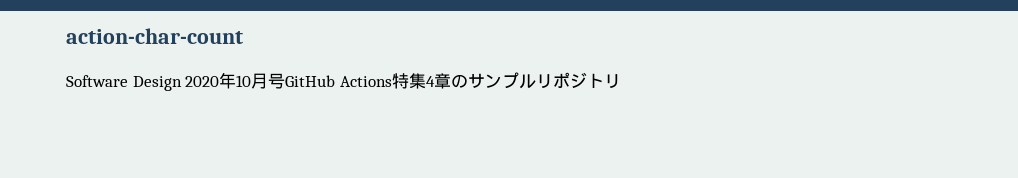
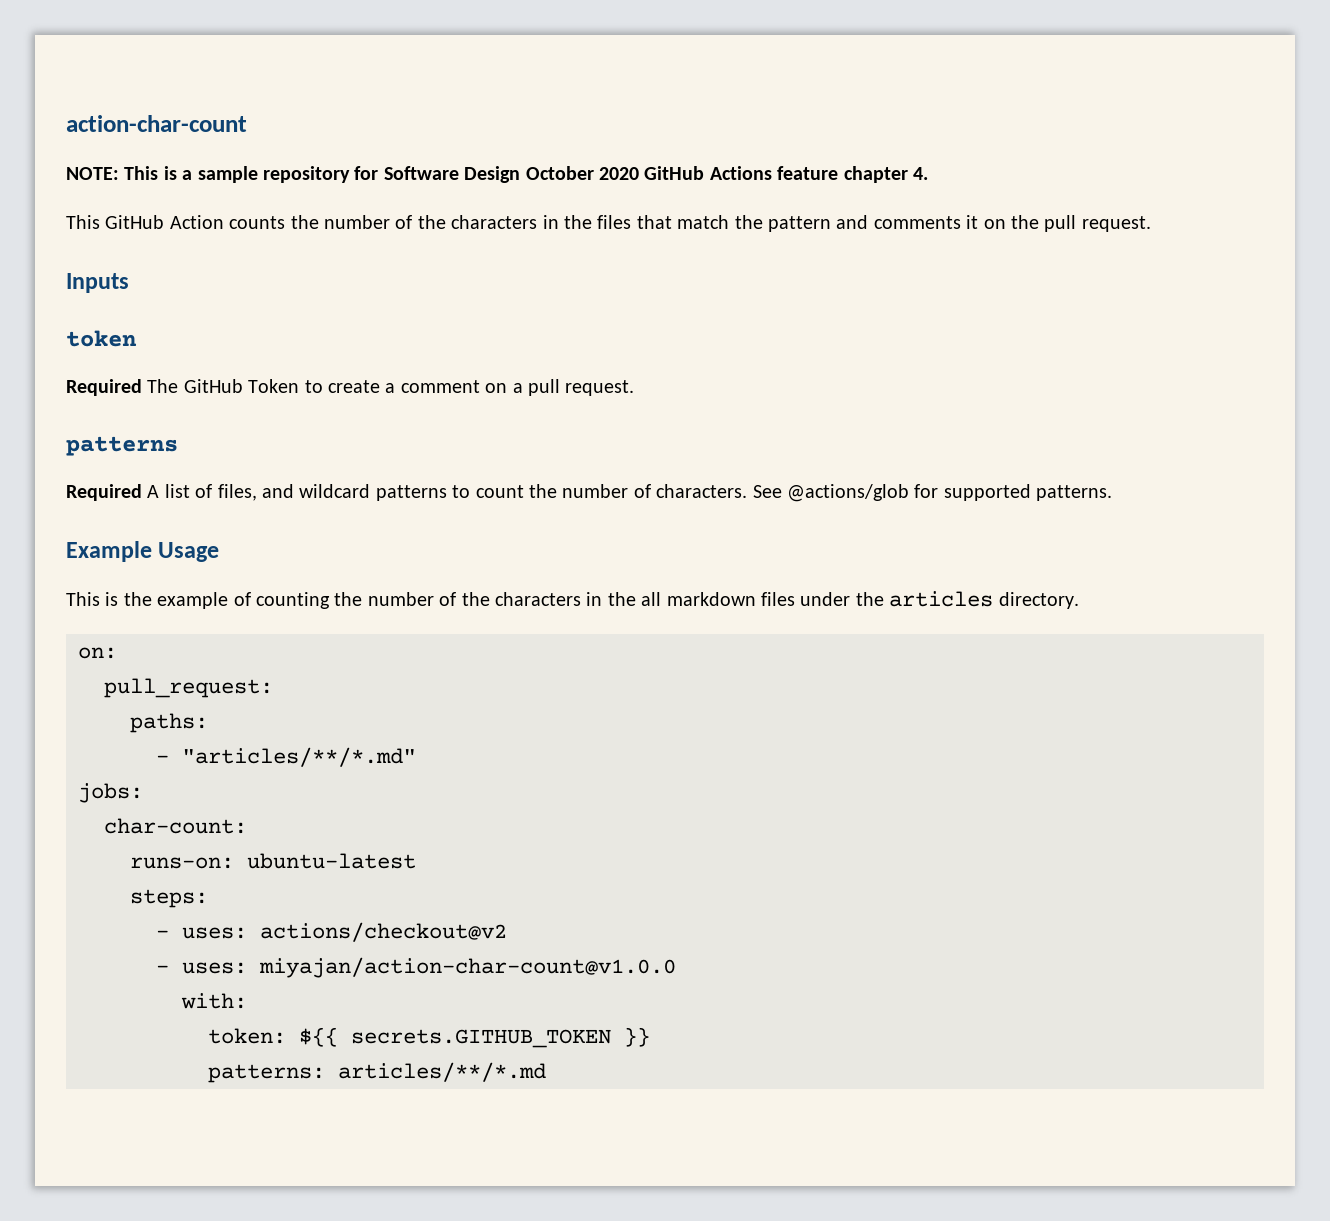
- Software Design 2020年10月号GitHub Actions特集4章のサンプルリポジトリ
+ NOTE: This is a sample repository for Software Design October 2020 GitHub Actions feature chapter 4.
+ This GitHub Action counts the number of the characters in the files that match the pattern and comments it on the pull request.
+ Inputs
+ token
+ Required The GitHub Token to create a comment on a pull request.
+ patterns
+ Required A list of files, and wildcard patterns to count the number of characters. See @actions/glob for supported patterns.
+ Example Usage
+ This is the example of counting the number of the characters in the all markdown files under the articles directory.
+ on:
+ pull_request:
+ paths:
+ - "articles/**/*.md"
+ jobs:
+ char-count:
+ runs-on: ubuntu-latest
+ steps:
+ - uses: actions/checkout@v2
+ - uses: miyajan/action-char-count@v1.0.0
+ with:
+ token: ${{ secrets.GITHUB_TOKEN }}
+ patterns: articles/**/*.md

